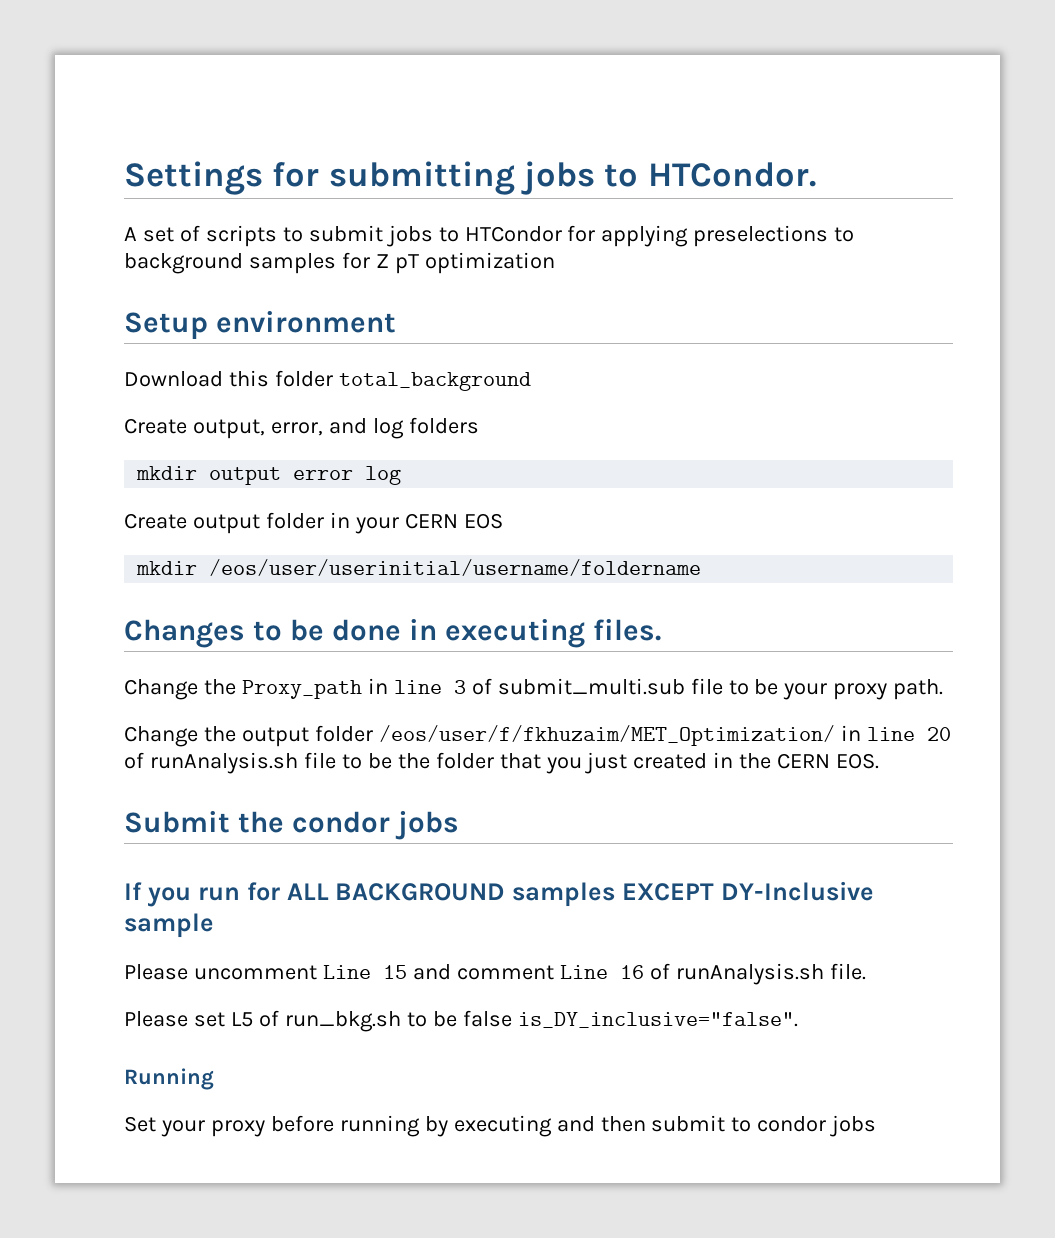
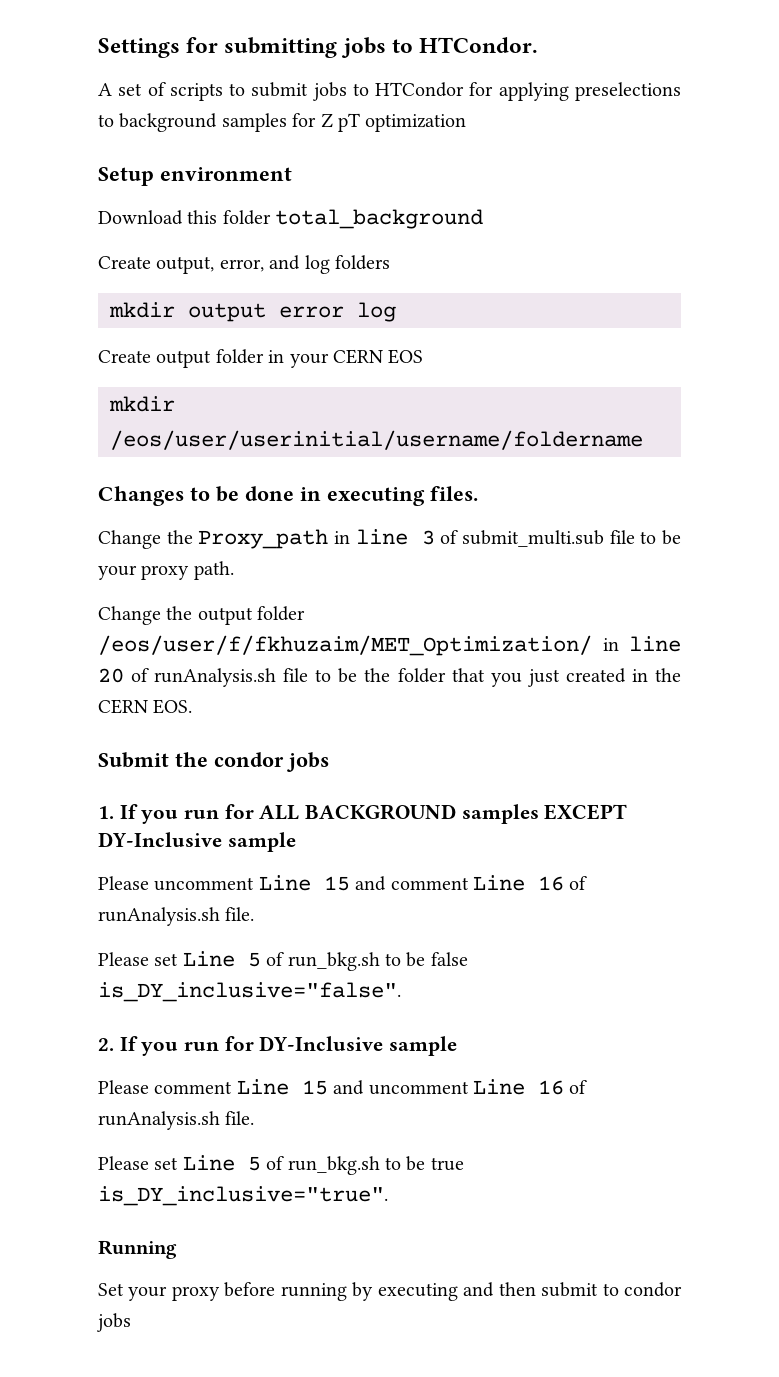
- If you run for ALL BACKGROUND samples EXCEPT DY-Inclusive sample
+ 1. If you run for ALL BACKGROUND samples EXCEPT DY-Inclusive sample
- Please set L5 of run_bkg.sh to be false is_DY_inclusive="false".
+ Please set Line 5 of run_bkg.sh to be false is_DY_inclusive="false".
+ 2. If you run for DY-Inclusive sample
+ Please comment Line 15 and uncomment Line 16 of runAnalysis.sh file.
+ Please set Line 5 of run_bkg.sh to be true is_DY_inclusive="true".

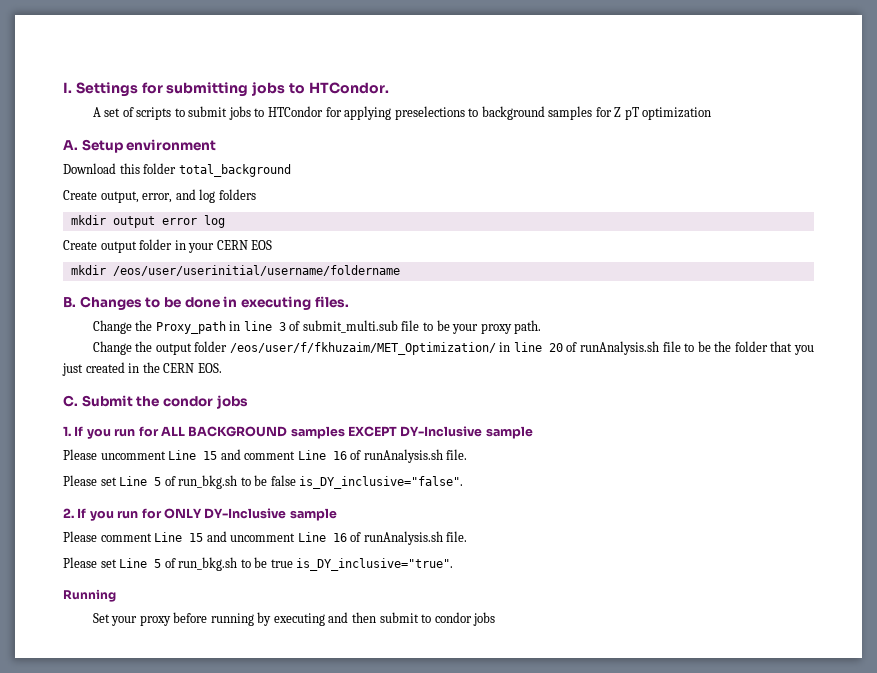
- Settings for submitting jobs to HTCondor.
+ I. Settings for submitting jobs to HTCondor.
- Setup environment
+ A. Setup environment
- Changes to be done in executing files.
+ B. Changes to be done in executing files.
- Submit the condor jobs
+ C. Submit the condor jobs
- 2. If you run for DY-Inclusive sample
+ 2. If you run for ONLY DY-Inclusive sample

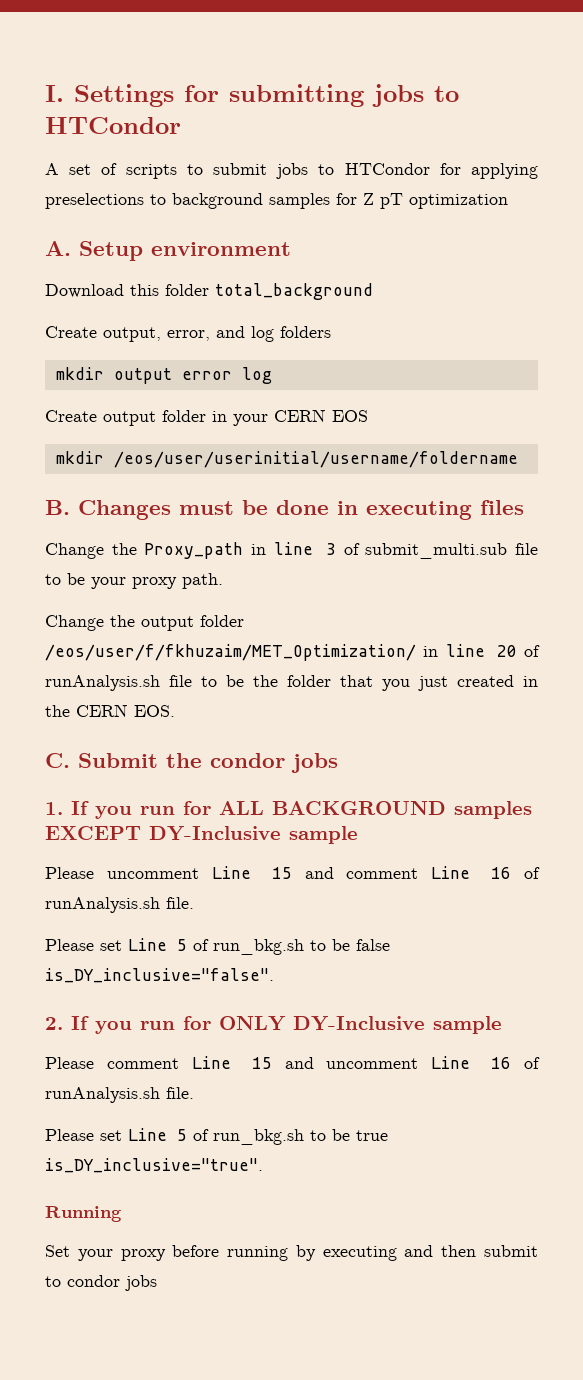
- I. Settings for submitting jobs to HTCondor.
+ I. Settings for submitting jobs to HTCondor
- B. Changes to be done in executing files.
+ B. Changes must be done in executing files

